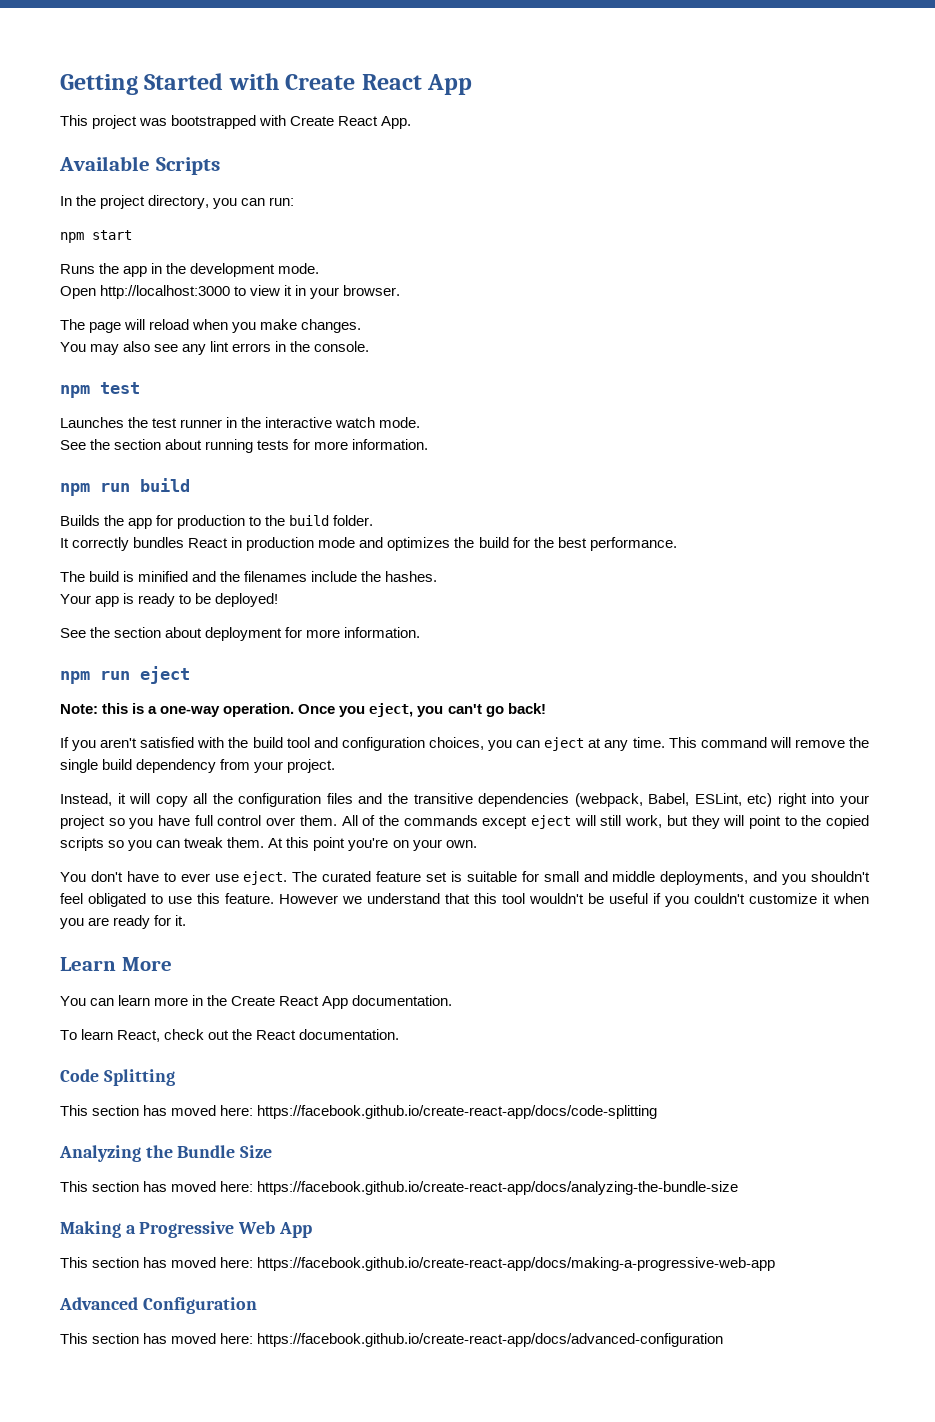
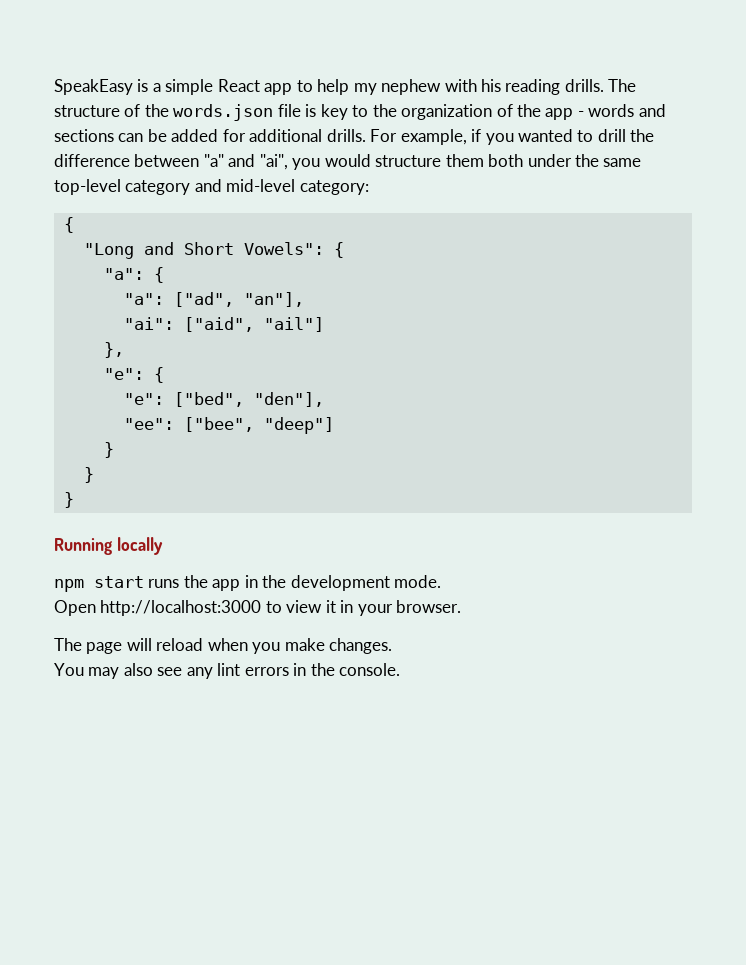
- Getting Started with Create React App
- This project was bootstrapped with Create React App.
- Available Scripts
- In the project directory, you can run:
+ SpeakEasy is a simple React app to help my nephew with his reading drills. The structure of the words.json file is key to the organization of the app - words and sections can be added for additional drills. For example, if you wanted to drill the difference between "a" and "ai", you would structure them both under the same top-level category and mid-level category:
+ {
+ "Long and Short Vowels": {
+ "a": {
+ "a": ["ad", "an"],
+ "ai": ["aid", "ail"]
+ },
+ "e": {
+ "e": ["bed", "den"],
+ "ee": ["bee", "deep"]
+ }
+ }
+ }
+ Running locally
- npm start
- Runs the app in the development mode.
+ npm start runs the app in the development mode.
- npm test
- Launches the test runner in the interactive watch mode.
- See the section about running tests for more information.
- npm run build
- Builds the app for production to the build folder.
- It correctly bundles React in production mode and optimizes the build for the best performance.
- The build is minified and the filenames include the hashes.
- Your app is ready to be deployed!
- See the section about deployment for more information.
- npm run eject
- Note: this is a one-way operation. Once you eject, you can't go back!
- If you aren't satisfied with the build tool and configuration choices, you can eject at any time. This command will remove the single build dependency from your project.
- Instead, it will copy all the configuration files and the transitive dependencies (webpack, Babel, ESLint, etc) right into your project so you have full control over them. All of the commands except eject will still work, but they will point to the copied scripts so you can tweak them. At this point you're on your own.
- You don't have to ever use eject. The curated feature set is suitable for small and middle deployments, and you shouldn't feel obligated to use this feature. However we understand that this tool wouldn't be useful if you couldn't customize it when you are ready for it.
- Learn More
- You can learn more in the Create React App documentation.
- To learn React, check out the React documentation.
- Code Splitting
- This section has moved here: https://facebook.github.io/create-react-app/docs/code-splitting
- Analyzing the Bundle Size
- This section has moved here: https://facebook.github.io/create-react-app/docs/analyzing-the-bundle-size
- Making a Progressive Web App
- This section has moved here: https://facebook.github.io/create-react-app/docs/making-a-progressive-web-app
- Advanced Configuration
- This section has moved here: https://facebook.github.io/create-react-app/docs/advanced-configuration

